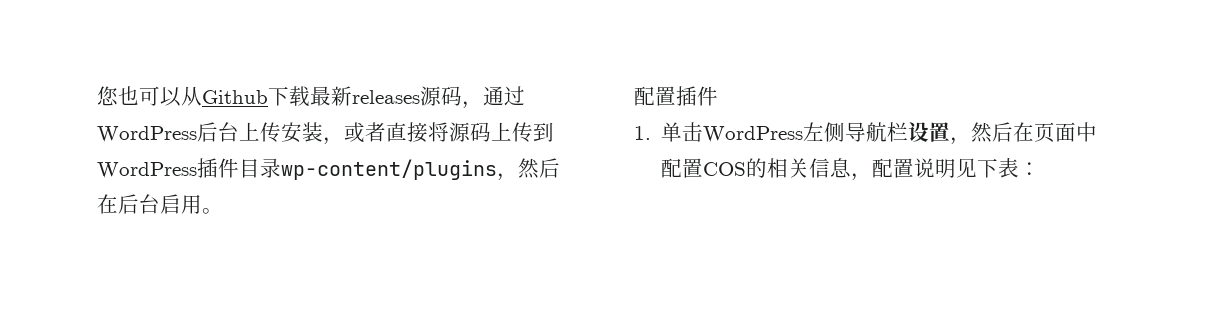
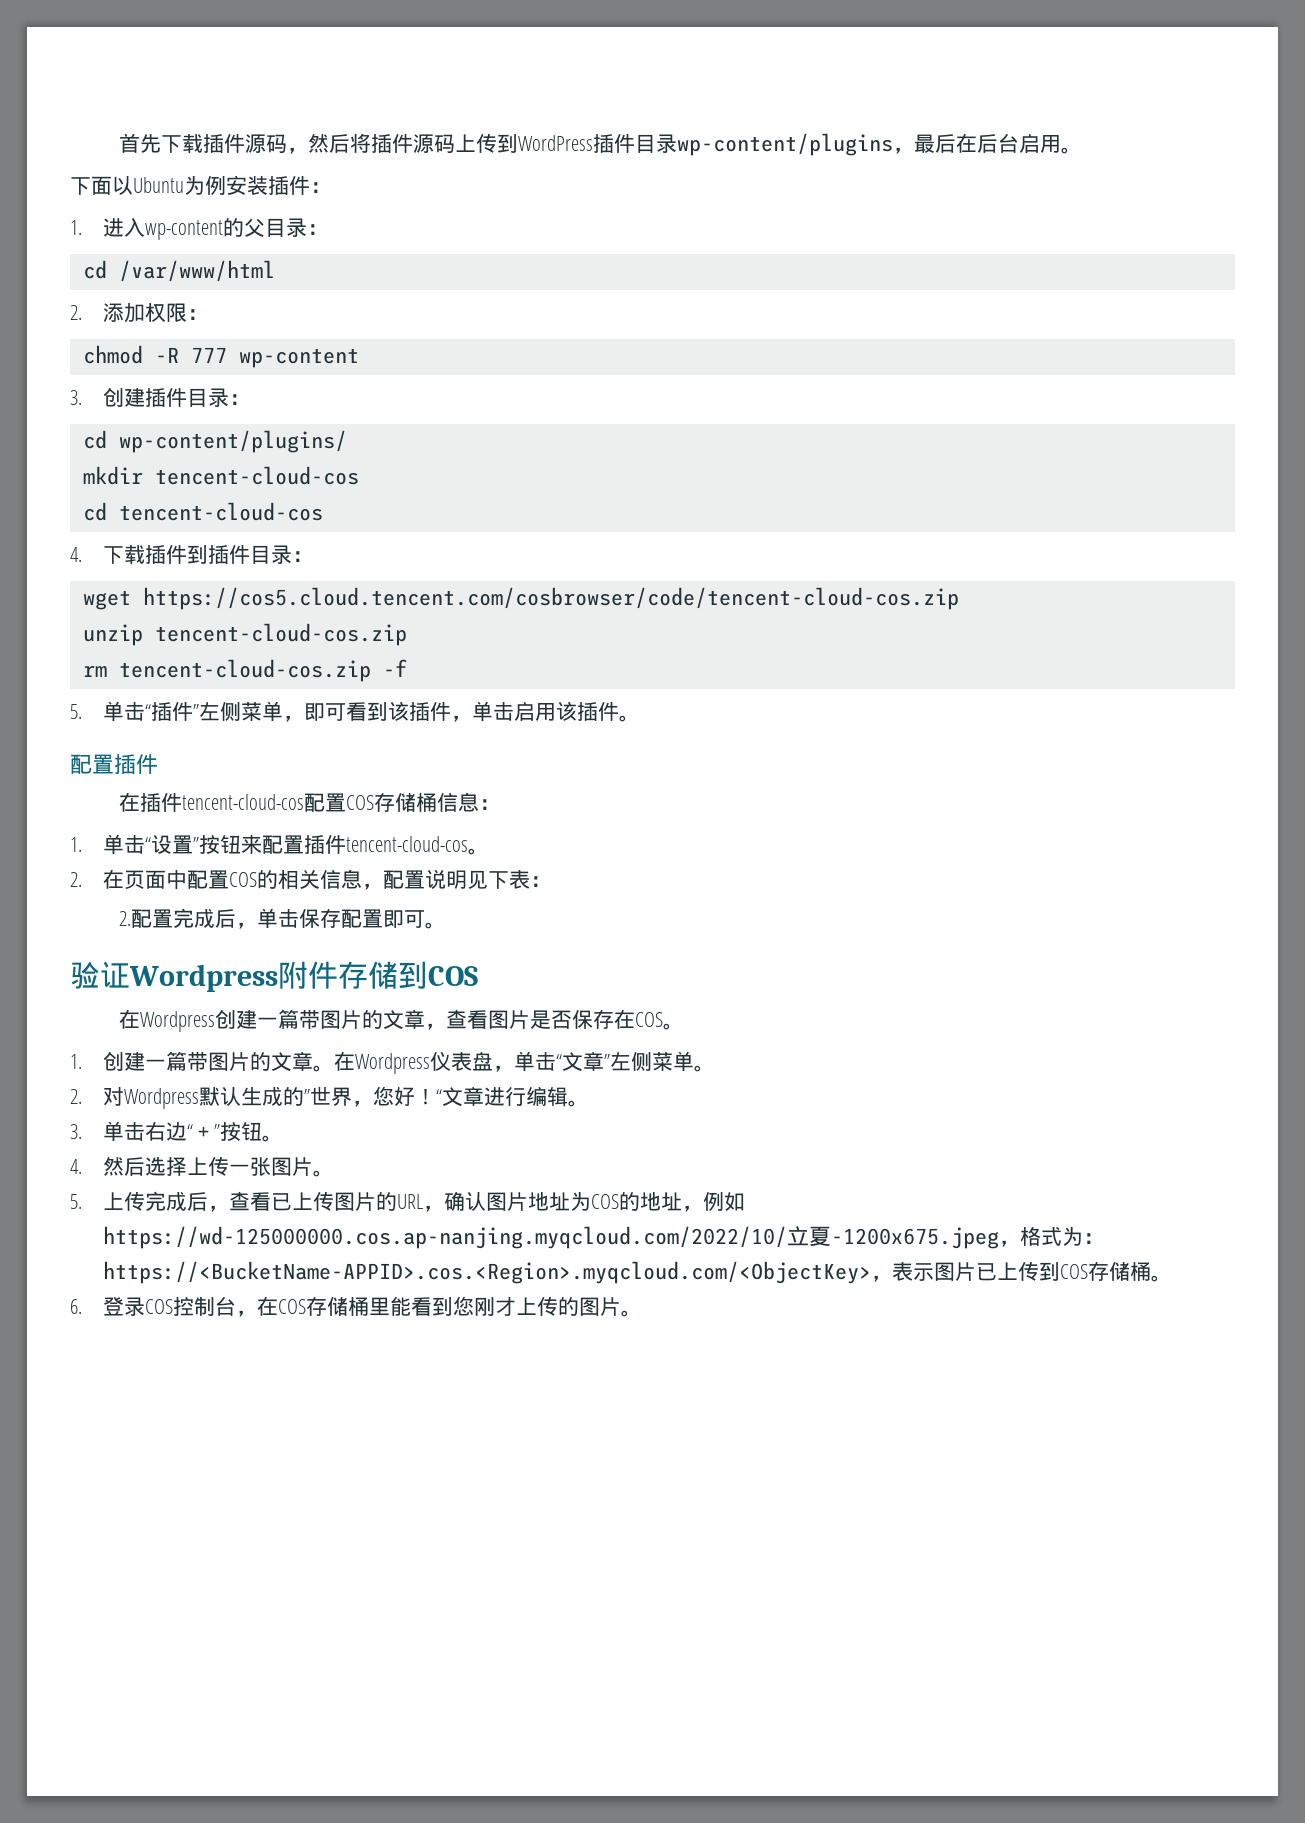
- 您也可以从Github下载最新releases源码，通过WordPress后台上传安装，或者直接将源码上传到WordPress插件目录wp-content/plugins，然后在后台启用。
+ 首先下载插件源码，然后将插件源码上传到WordPress插件目录wp-content/plugins，最后在后台启用。
+ 下面以Ubuntu为例安装插件：
+ 1.进入wp-content的父目录：
+ cd /var/www/html
+ 2.添加权限：
+ chmod -R 777 wp-content
+ 3.创建插件目录：
+ cd wp-content/plugins/
+ mkdir tencent-cloud-cos
+ cd tencent-cloud-cos
+ 4.下载插件到插件目录：
+ wget https://cos5.cloud.tencent.com/cosbrowser/code/tencent-cloud-cos.zip
+ unzip tencent-cloud-cos.zip
+ rm tencent-cloud-cos.zip -f
+ 5.单击“插件”左侧菜单，即可看到该插件，单击启用该插件。
  配置插件
- 1.单击WordPress左侧导航栏设置，然后在页面中配置COS的相关信息，配置说明见下表：
+ 在插件tencent-cloud-cos配置COS存储桶信息：
+ 1.单击“设置”按钮来配置插件tencent-cloud-cos。
+ 2.在页面中配置COS的相关信息，配置说明见下表：
+ 2.配置完成后，单击保存配置即可。
+ 验证Wordpress附件存储到COS
+ 在Wordpress创建一篇带图片的文章，查看图片是否保存在COS。
+ 1.创建一篇带图片的文章。在Wordpress仪表盘，单击“文章”左侧菜单。
+ 2.对Wordpress默认生成的”世界，您好！“文章进行编辑。
+ 3.单击右边“＋”按钮。
+ 4.然后选择上传一张图片。
+ 5.上传完成后，查看已上传图片的URL，确认图片地址为COS的地址，例如https://wd-125000000.cos.ap-nanjing.myqcloud.com/2022/10/立夏-1200x675.jpeg，格式为：https://<BucketName-APPID>.cos.<Region>.myqcloud.com/<ObjectKey>，表示图片已上传到COS存储桶。
+ 6.登录COS控制台，在COS存储桶里能看到您刚才上传的图片。

